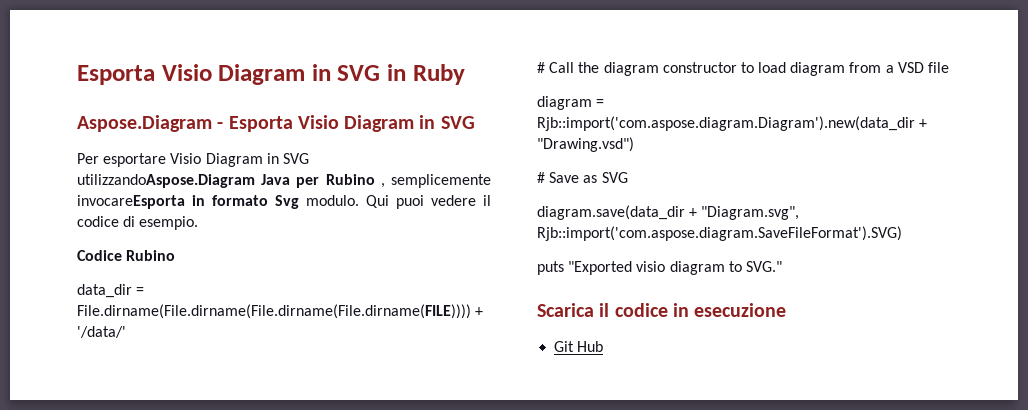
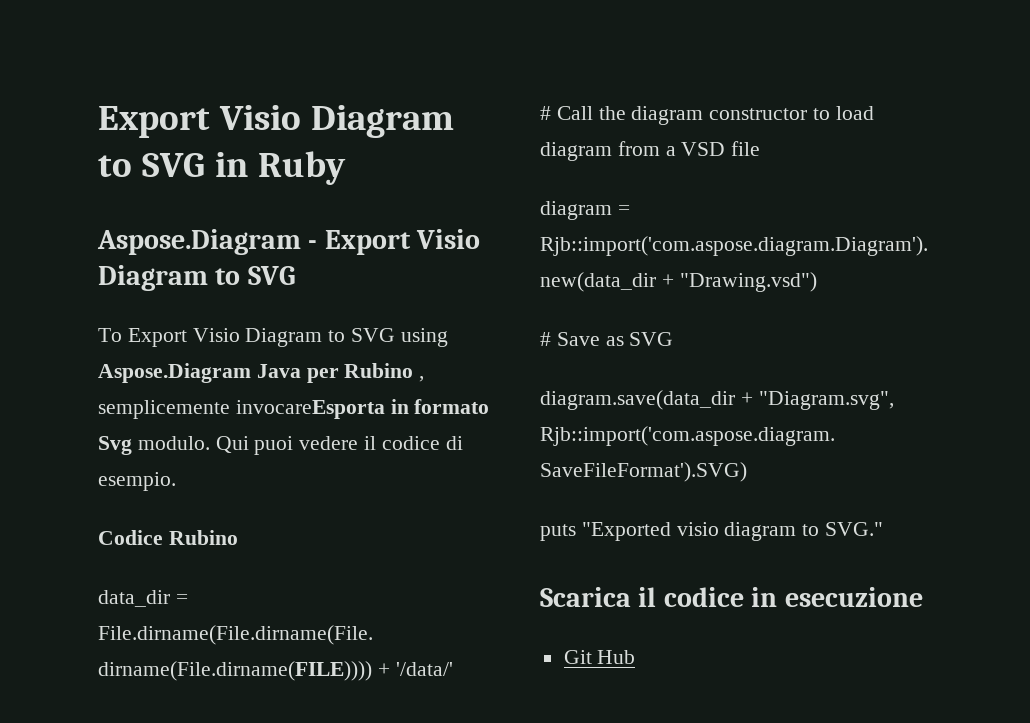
- Esporta Visio Diagram in SVG in Ruby
+ Export Visio Diagram to SVG in Ruby
- Aspose.Diagram - Esporta Visio Diagram in SVG
- Per esportare Visio Diagram in SVG utilizzandoAspose.Diagram Java per Rubino , semplicemente invocareEsporta in formato Svg modulo.
+ Aspose.Diagram - Export Visio Diagram to SVG
+ To Export Visio Diagram to SVG using Aspose.Diagram Java per Rubino , semplicemente invocareEsporta in formato Svg modulo.

